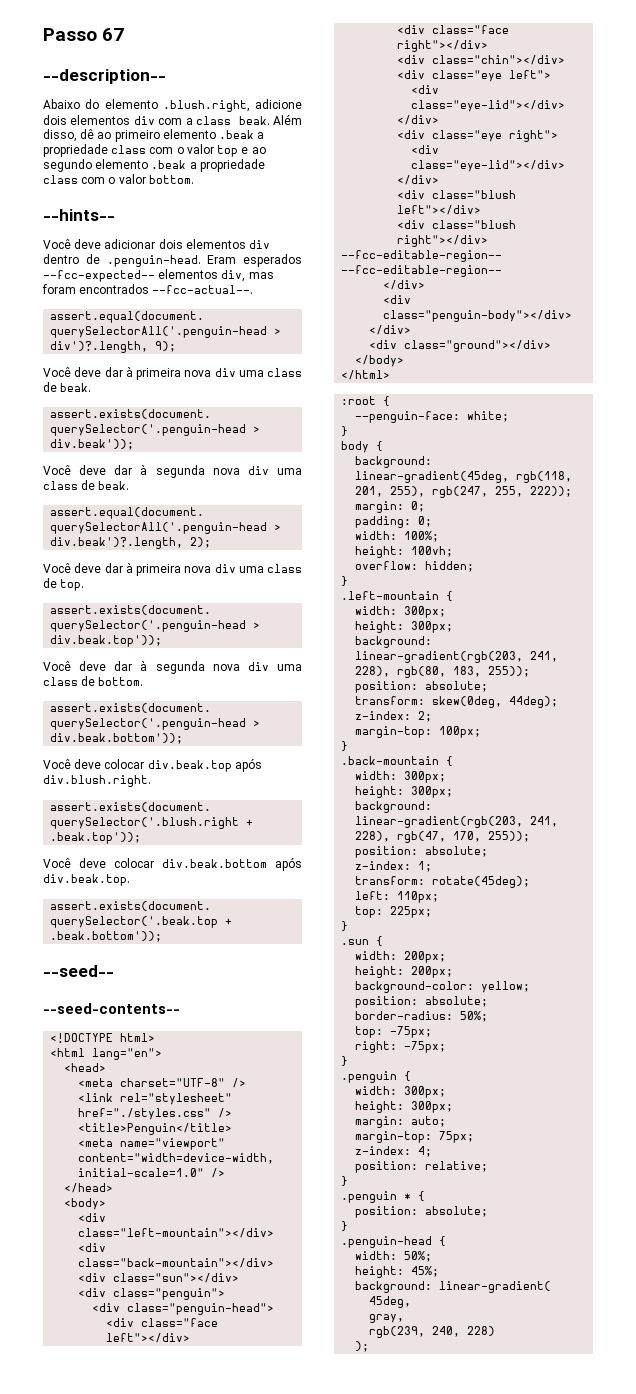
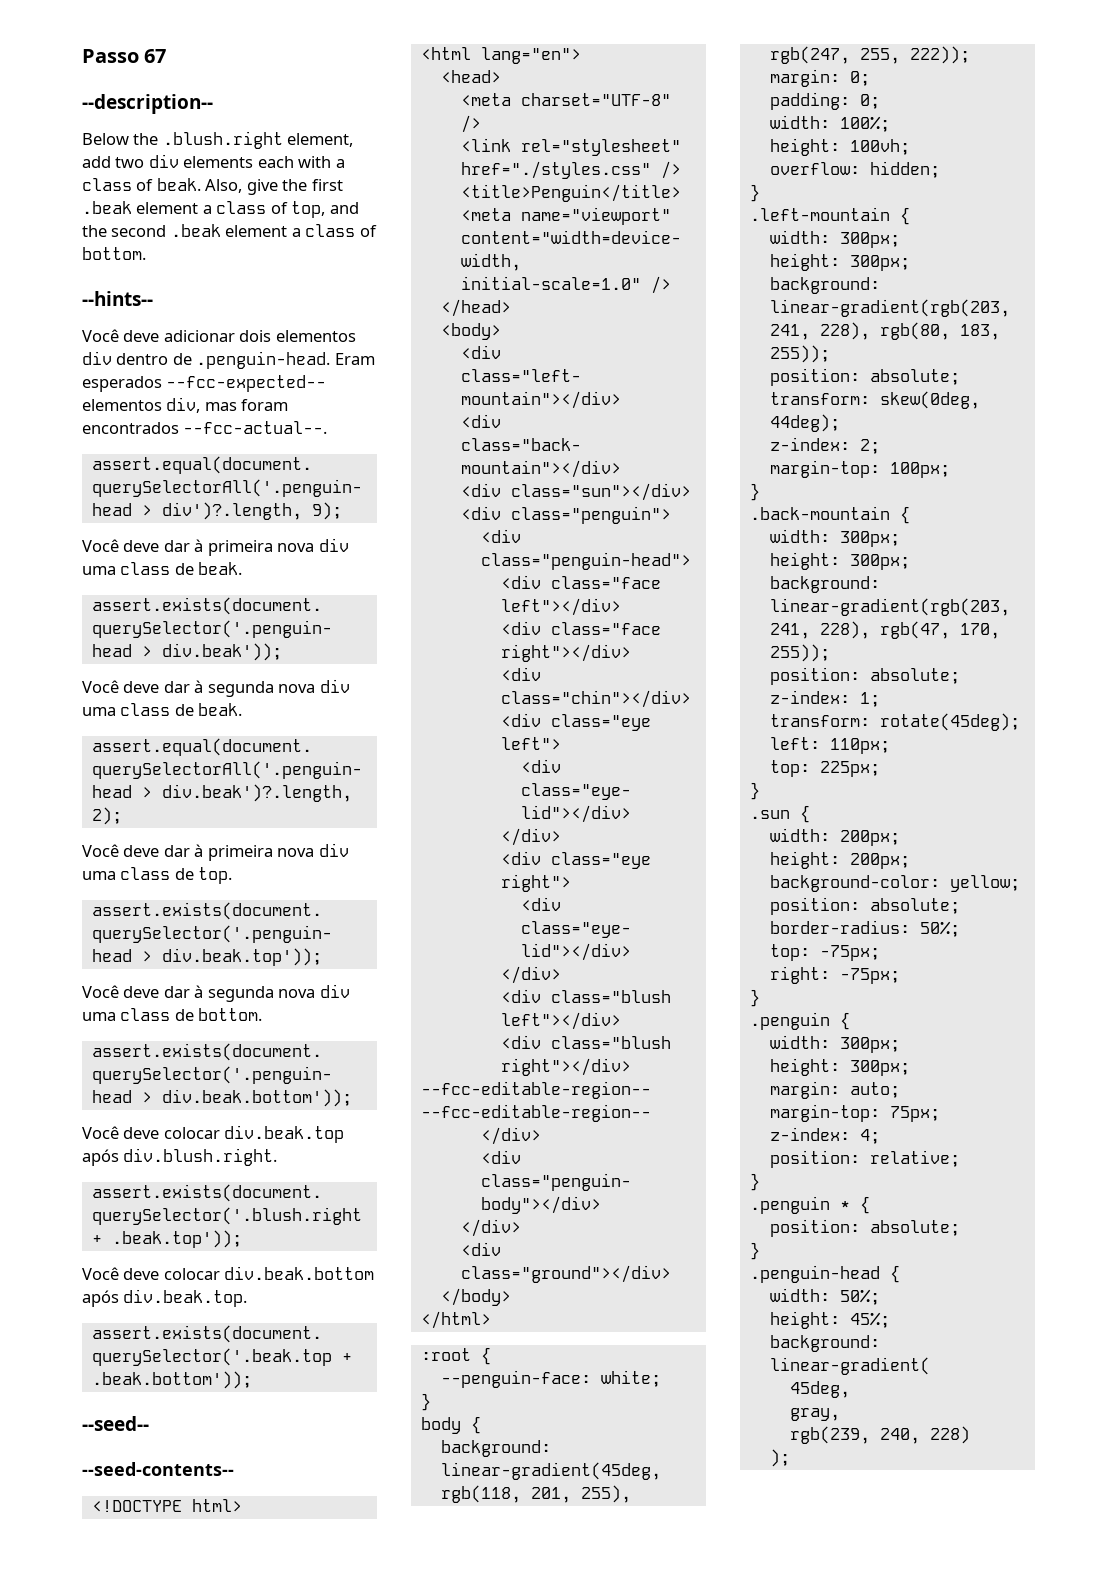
- Abaixo do elemento .blush.right, adicione dois elementos div com a class beak. Além disso, dê ao primeiro elemento .beak a propriedade class com o valor top e ao segundo elemento .beak a propriedade class com o valor bottom.
+ Below the .blush.right element, add two div elements each with a class of beak. Also, give the first .beak element a class of top, and the second .beak element a class of bottom.

